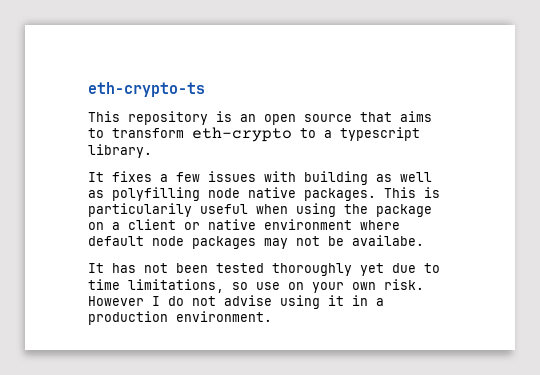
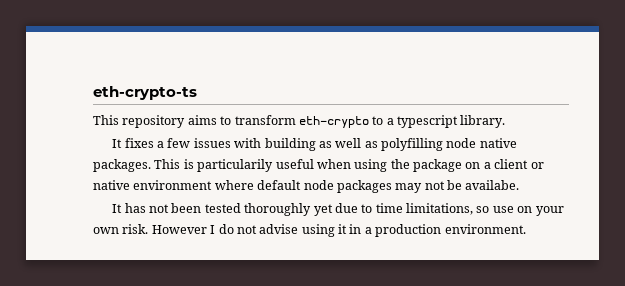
- This repository is an open source that aims to transform eth-crypto to a typescript library.
+ This repository aims to transform eth-crypto to a typescript library.

